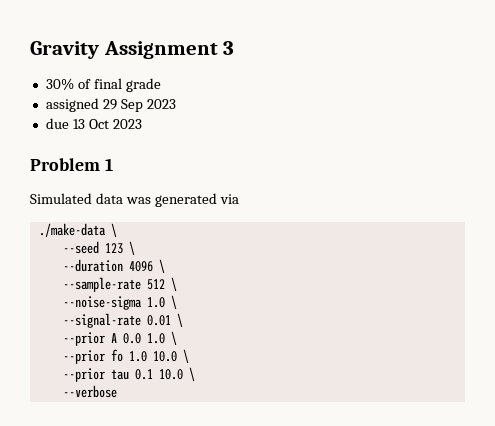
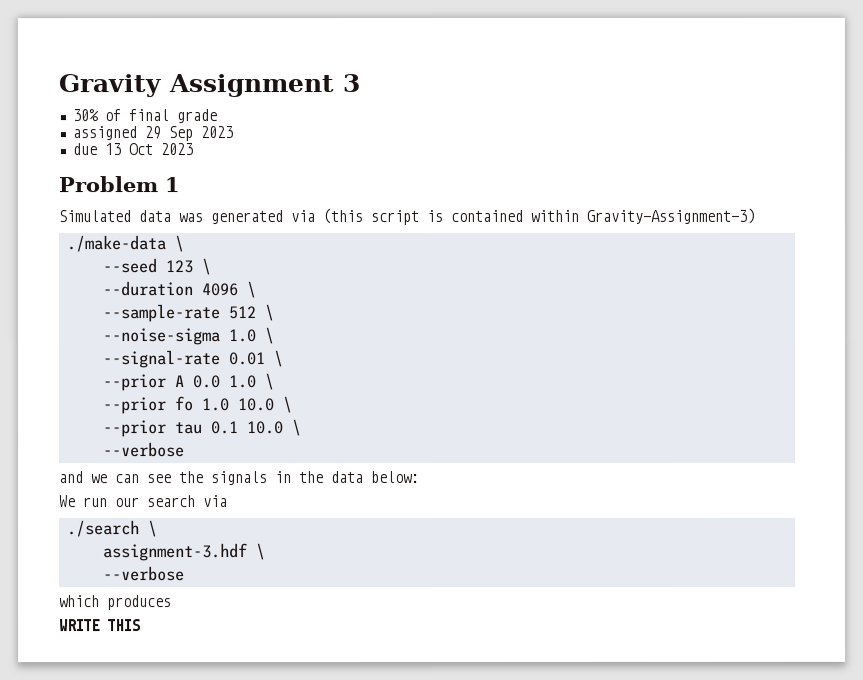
- Simulated data was generated via
+ Simulated data was generated via (this script is contained within Gravity-Assignment-3)
+ and we can see the signals in the data below:
+ We run our search via
+ ./search \
+ assignment-3.hdf \
+ --verbose
+ which produces
+ WRITE THIS

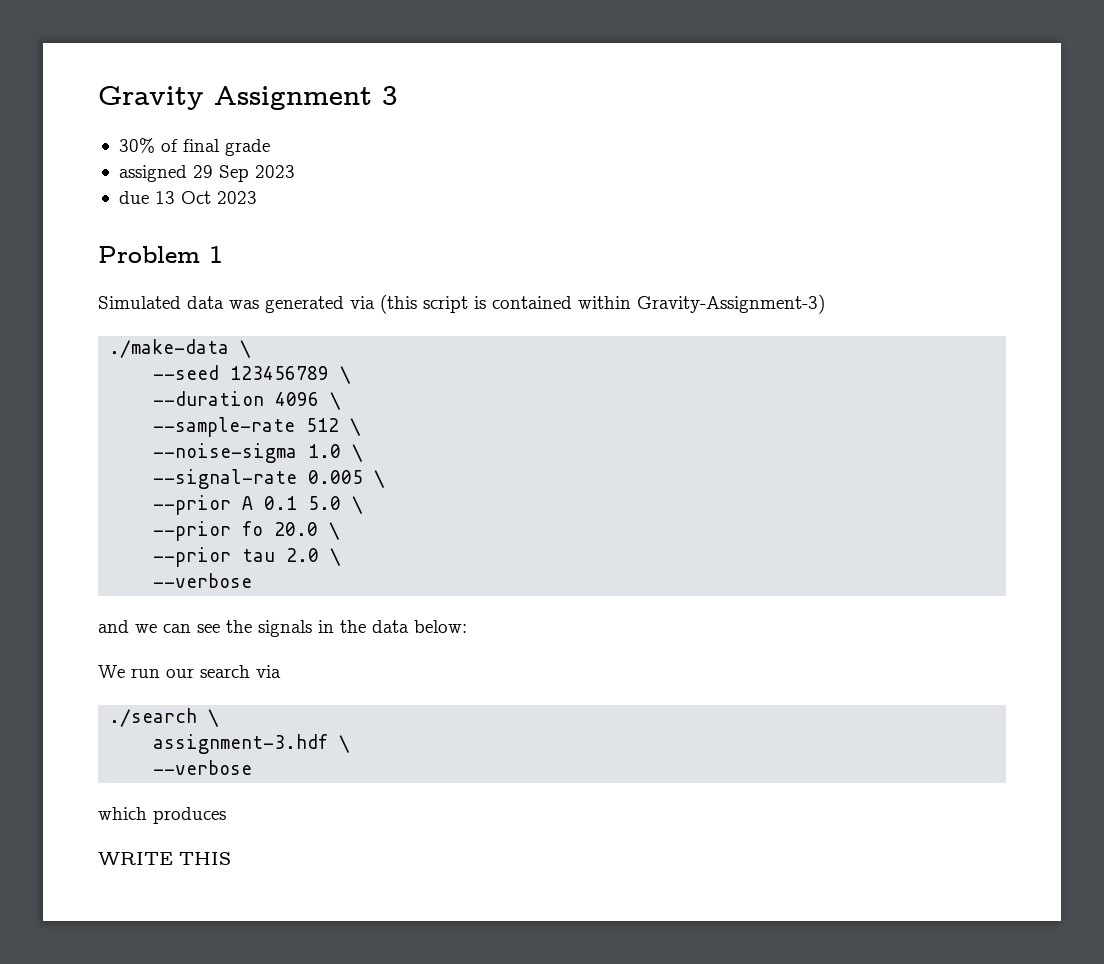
- --seed 123 \
+ --seed 123456789 \
- --signal-rate 0.01 \
+ --signal-rate 0.005 \
- --prior A 0.0 1.0 \
+ --prior A 0.1 5.0 \
- --prior fo 1.0 10.0 \
+ --prior fo 20.0 \
- --prior tau 0.1 10.0 \
+ --prior tau 2.0 \

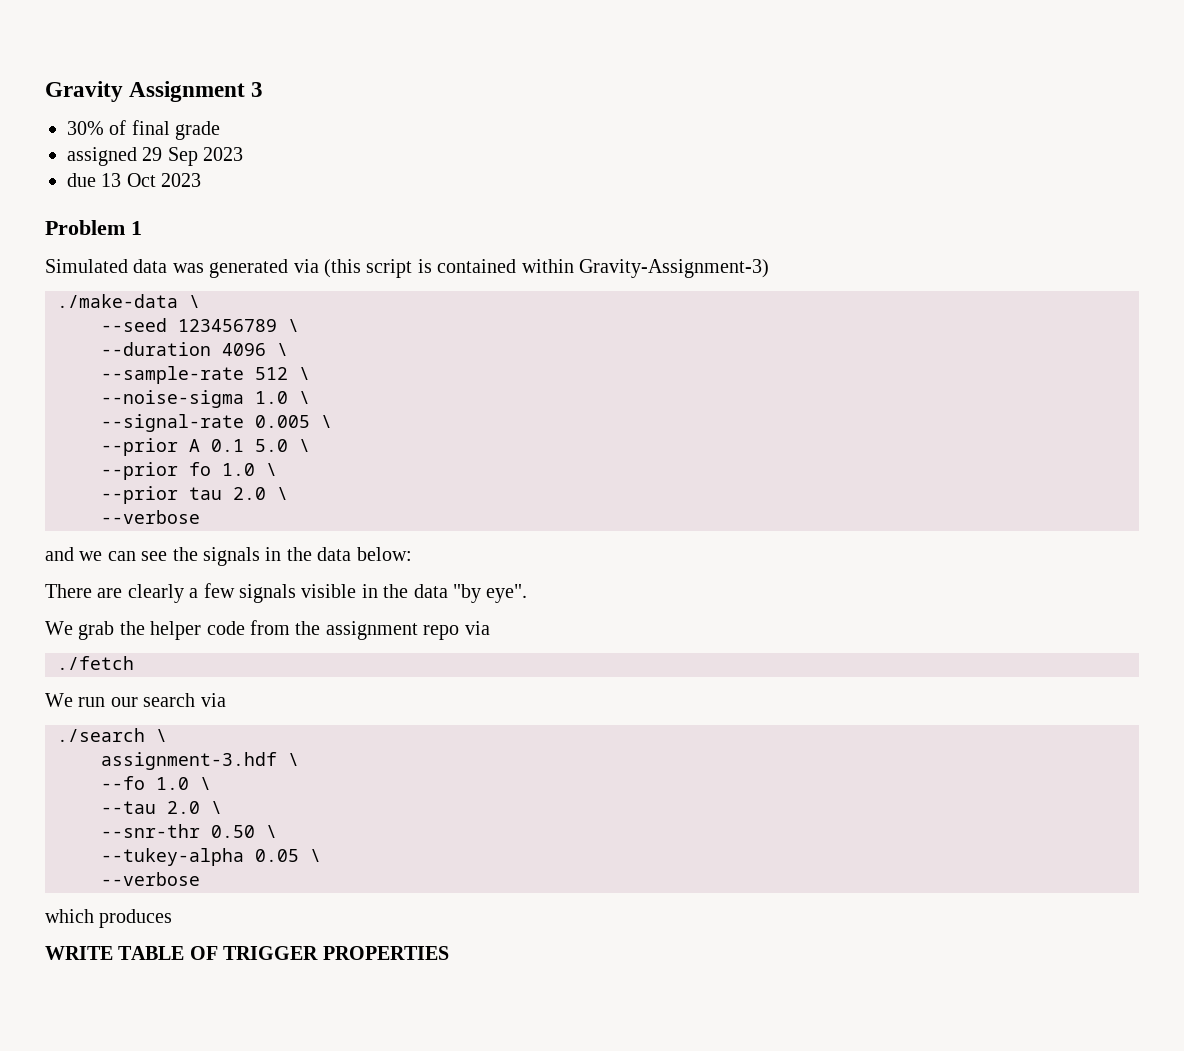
- --prior fo 20.0 \
+ --prior fo 1.0 \
+ There are clearly a few signals visible in the data "by eye".
+ We grab the helper code from the assignment repo via
+ ./fetch
+ --fo 1.0 \
+ --tau 2.0 \
+ --snr-thr 0.50 \
+ --tukey-alpha 0.05 \
- WRITE THIS
+ WRITE TABLE OF TRIGGER PROPERTIES

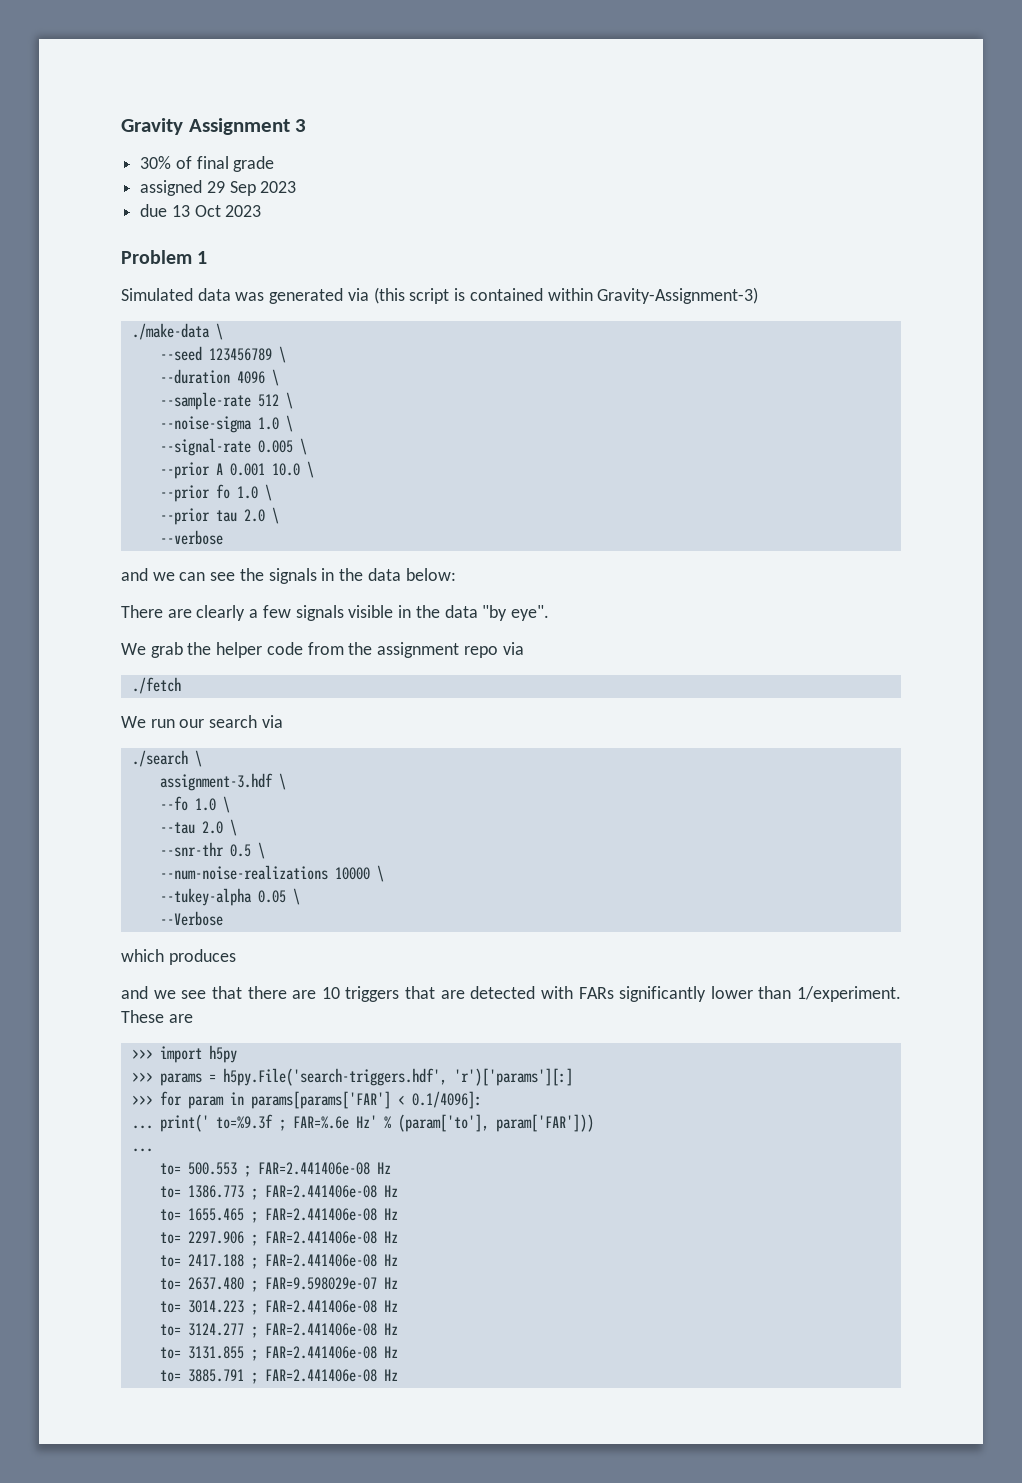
- --prior A 0.1 5.0 \
+ --prior A 0.001 10.0 \
- --snr-thr 0.50 \
+ --snr-thr 0.5 \
+ --num-noise-realizations 10000 \
  --tukey-alpha 0.05 \
- --verbose
+ --Verbose
- WRITE TABLE OF TRIGGER PROPERTIES
+ and we see that there are 10 triggers that are detected with FARs significantly lower than 1/experiment. These are
+ >>> import h5py
+ >>> params = h5py.File('search-triggers.hdf', 'r')['params'][:]
+ >>> for param in params[params['FAR'] < 0.1/4096]:
+ ... print(' to=%9.3f ; FAR=%.6e Hz' % (param['to'], param['FAR']))
+ ...
+ to= 500.553 ; FAR=2.441406e-08 Hz
+ to= 1386.773 ; FAR=2.441406e-08 Hz
+ to= 1655.465 ; FAR=2.441406e-08 Hz
+ to= 2297.906 ; FAR=2.441406e-08 Hz
+ to= 2417.188 ; FAR=2.441406e-08 Hz
+ to= 2637.480 ; FAR=9.598029e-07 Hz
+ to= 3014.223 ; FAR=2.441406e-08 Hz
+ to= 3124.277 ; FAR=2.441406e-08 Hz
+ to= 3131.855 ; FAR=2.441406e-08 Hz
+ to= 3885.791 ; FAR=2.441406e-08 Hz

